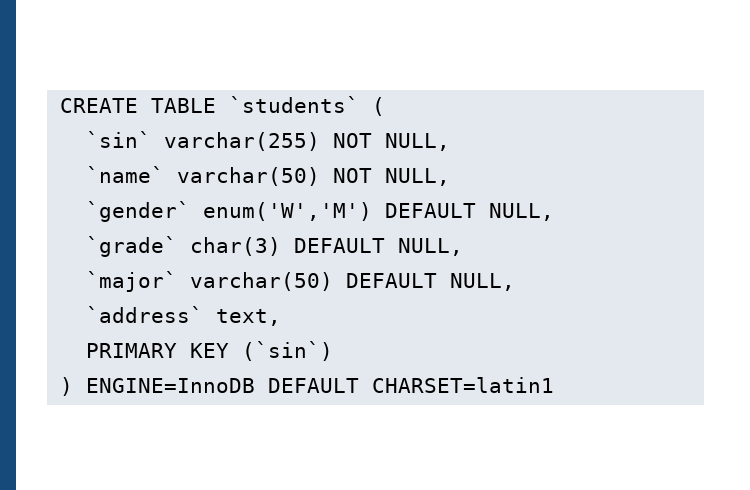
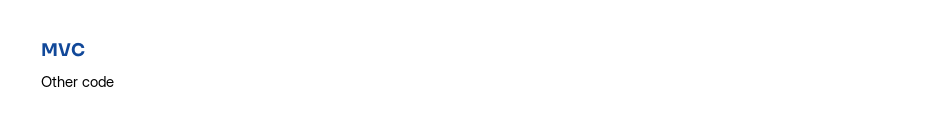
- CREATE TABLE `students` (
- `sin` varchar(255) NOT NULL,
- `name` varchar(50) NOT NULL,
- `gender` enum('W','M') DEFAULT NULL,
- `grade` char(3) DEFAULT NULL,
- `major` varchar(50) DEFAULT NULL,
- `address` text,
- PRIMARY KEY (`sin`)
- ) ENGINE=InnoDB DEFAULT CHARSET=latin1
+ MVC
+ Other code

